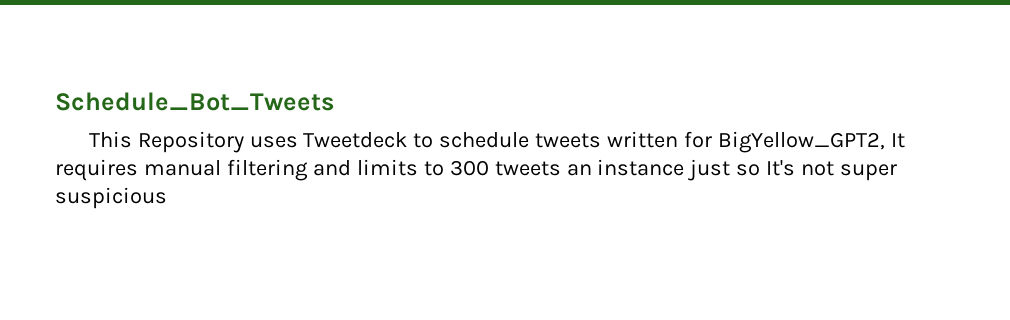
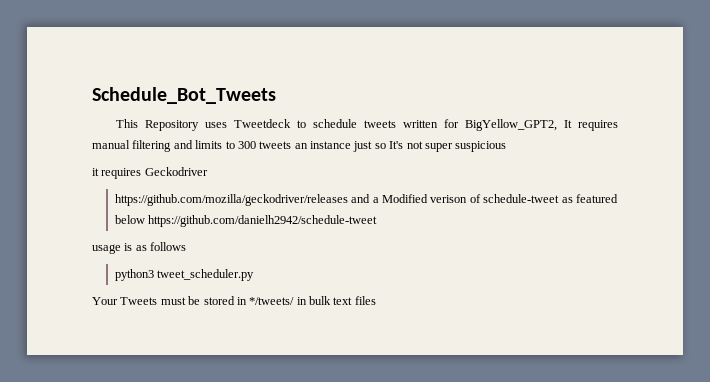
+ it requires Geckodriver
+ https://github.com/mozilla/geckodriver/releases and a Modified verison of schedule-tweet as featured below https://github.com/danielh2942/schedule-tweet
+ usage is as follows
+ python3 tweet_scheduler.py
+ Your Tweets must be stored in */tweets/ in bulk text files

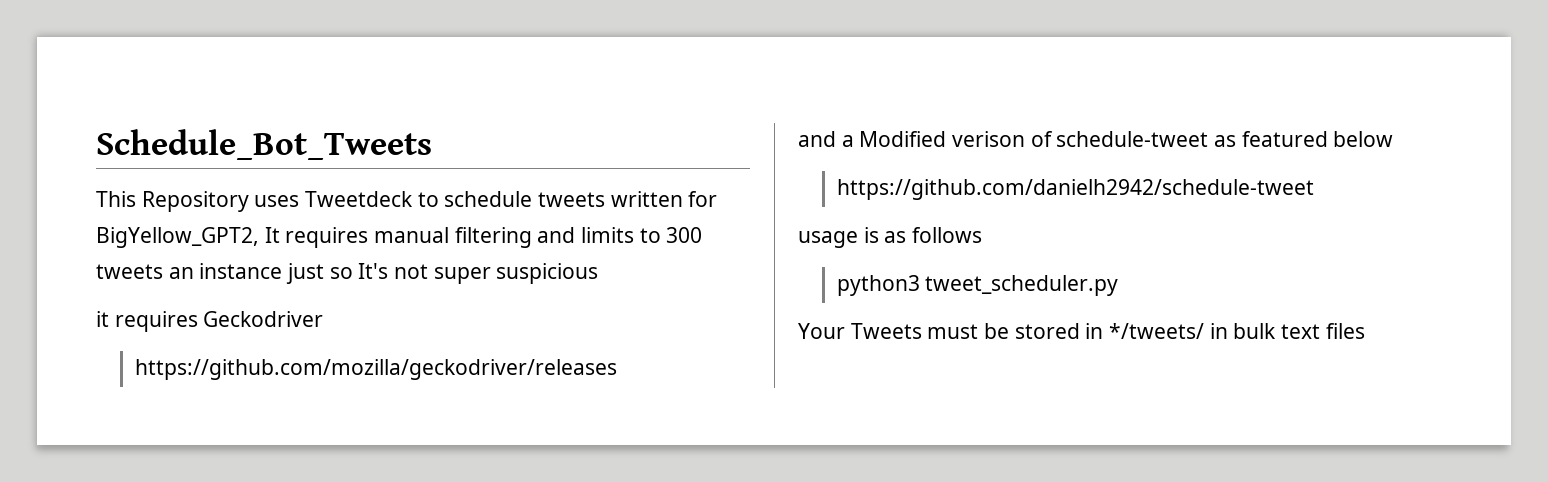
- https://github.com/mozilla/geckodriver/releases and a Modified verison of schedule-tweet as featured below https://github.com/danielh2942/schedule-tweet
+ https://github.com/mozilla/geckodriver/releases
+ and a Modified verison of schedule-tweet as featured below
+ https://github.com/danielh2942/schedule-tweet

